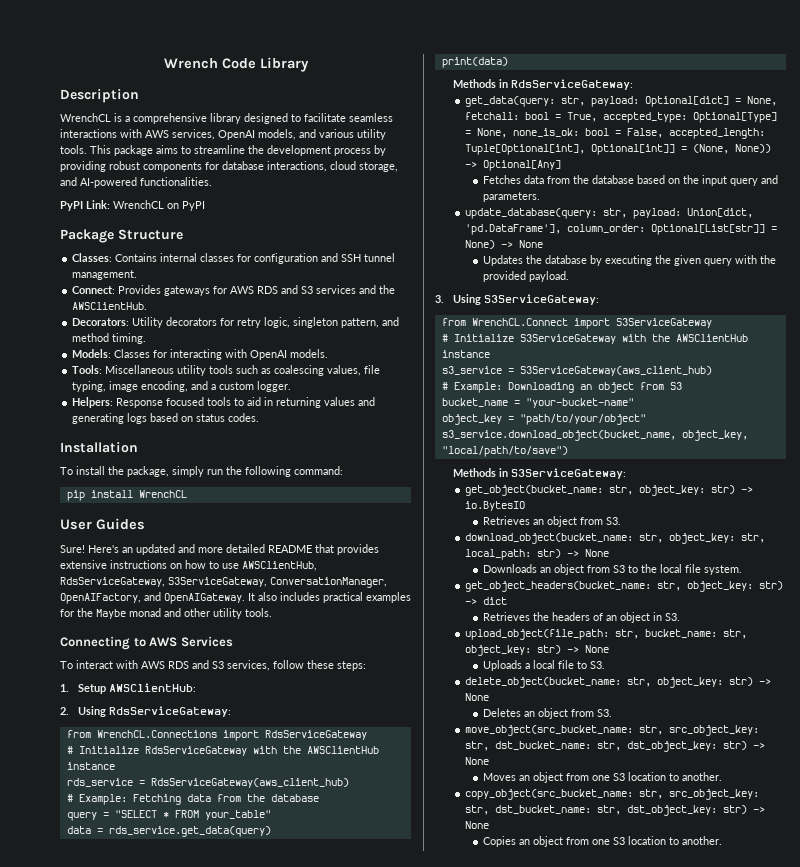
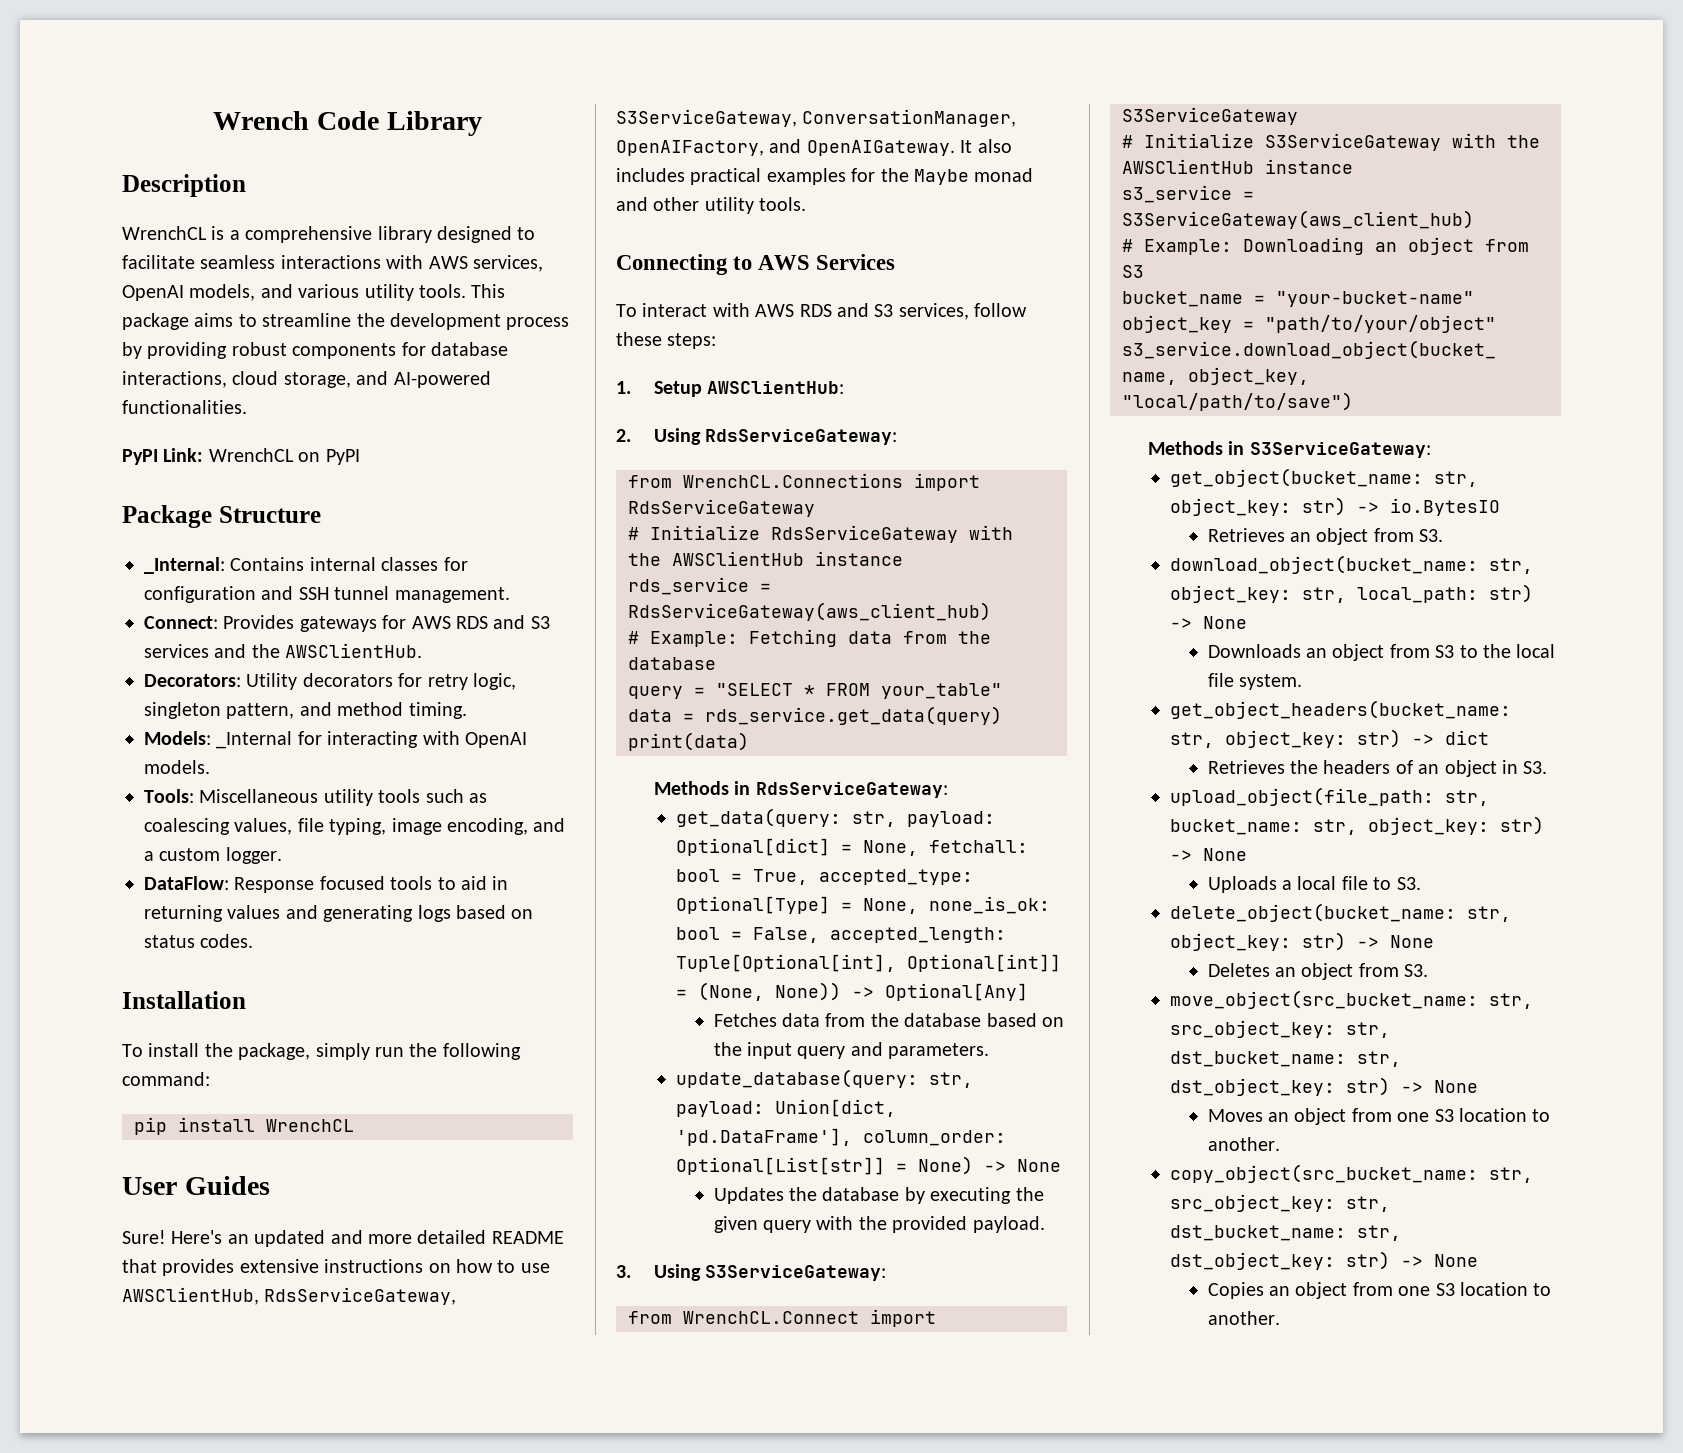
- Classes: Contains internal classes for configuration and SSH tunnel management.
+ _Internal: Contains internal classes for configuration and SSH tunnel management.
- Models: Classes for interacting with OpenAI models.
+ Models: _Internal for interacting with OpenAI models.
- Helpers: Response focused tools to aid in returning values and generating logs based on status codes.
+ DataFlow: Response focused tools to aid in returning values and generating logs based on status codes.

